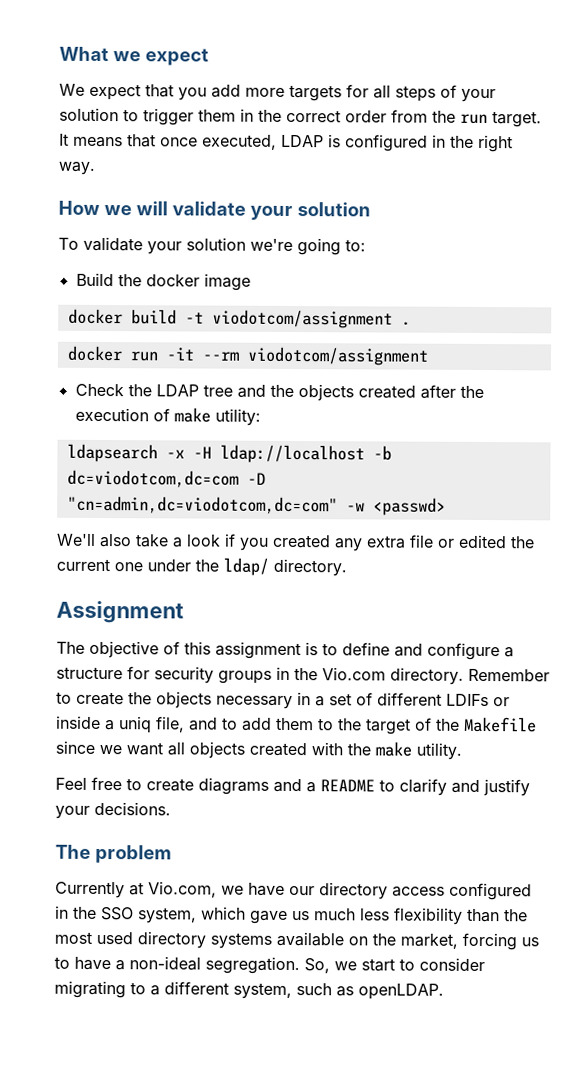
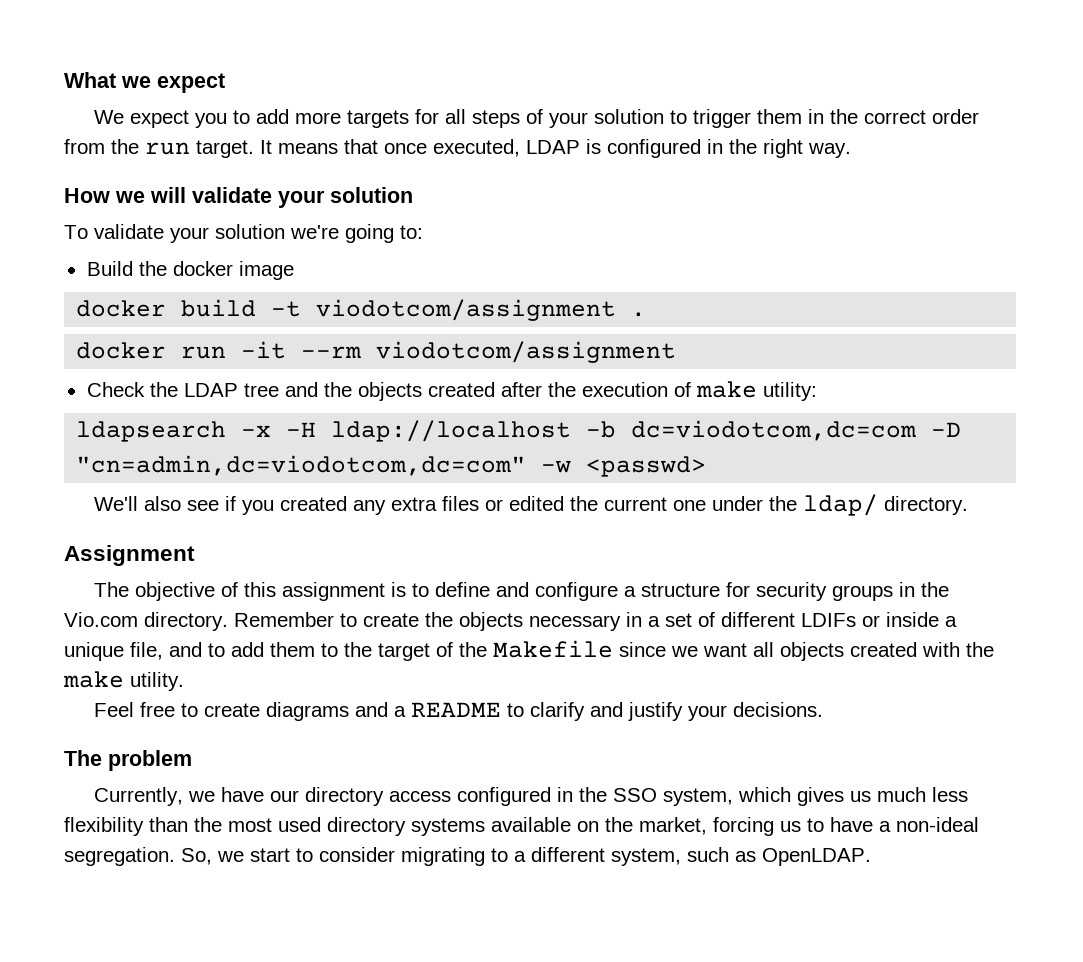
- We expect that you add more targets for all steps of your solution to trigger them in the correct order from the run target.
+ We expect you to add more targets for all steps of your solution to trigger them in the correct order from the run target.
- We'll also take a look if you created any extra file or edited the current one under the ldap/ directory.
+ We'll also see if you created any extra files or edited the current one under the ldap/ directory.
- Remember to create the objects necessary in a set of different LDIFs or inside a uniq file, and to add them to the target of the Makefile since we want all objects created with the make utility.
+ Remember to create the objects necessary in a set of different LDIFs or inside a unique file, and to add them to the target of the Makefile since we want all objects created with the make utility.
- Currently at Vio.com, we have our directory access configured in the SSO system, which gave us much less flexibility than the most used directory systems available on the market, forcing us to have a non-ideal segregation.
+ Currently, we have our directory access configured in the SSO system, which gives us much less flexibility than the most used directory systems available on the market, forcing us to have a non-ideal segregation.
- So, we start to consider migrating to a different system, such as openLDAP.
+ So, we start to consider migrating to a different system, such as OpenLDAP.

